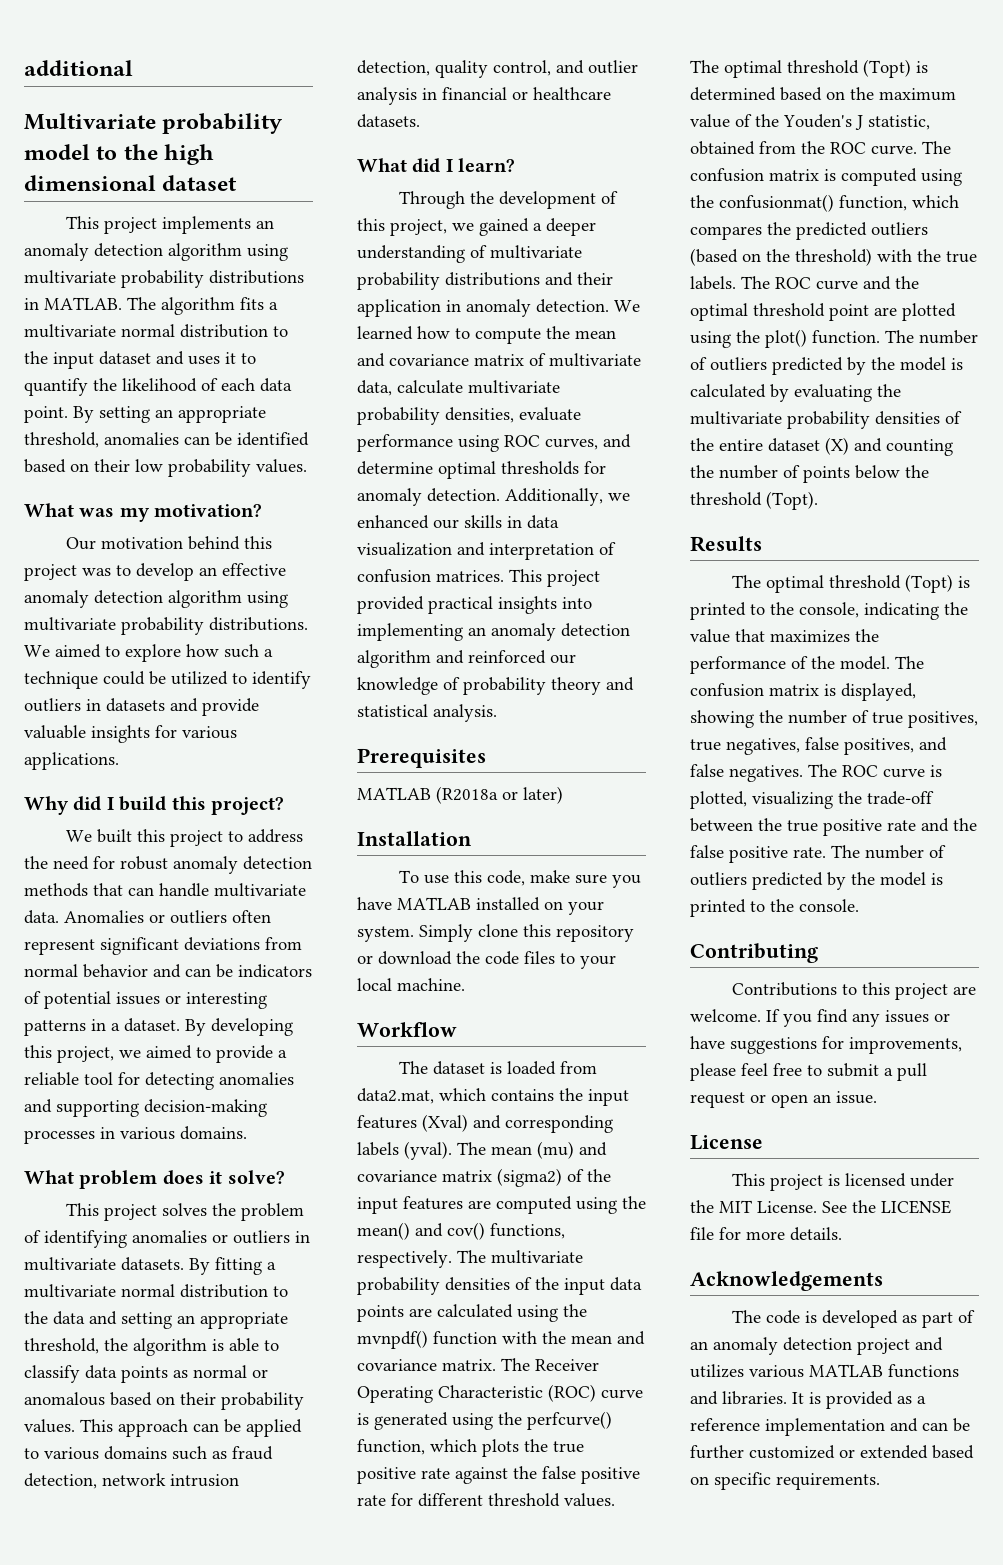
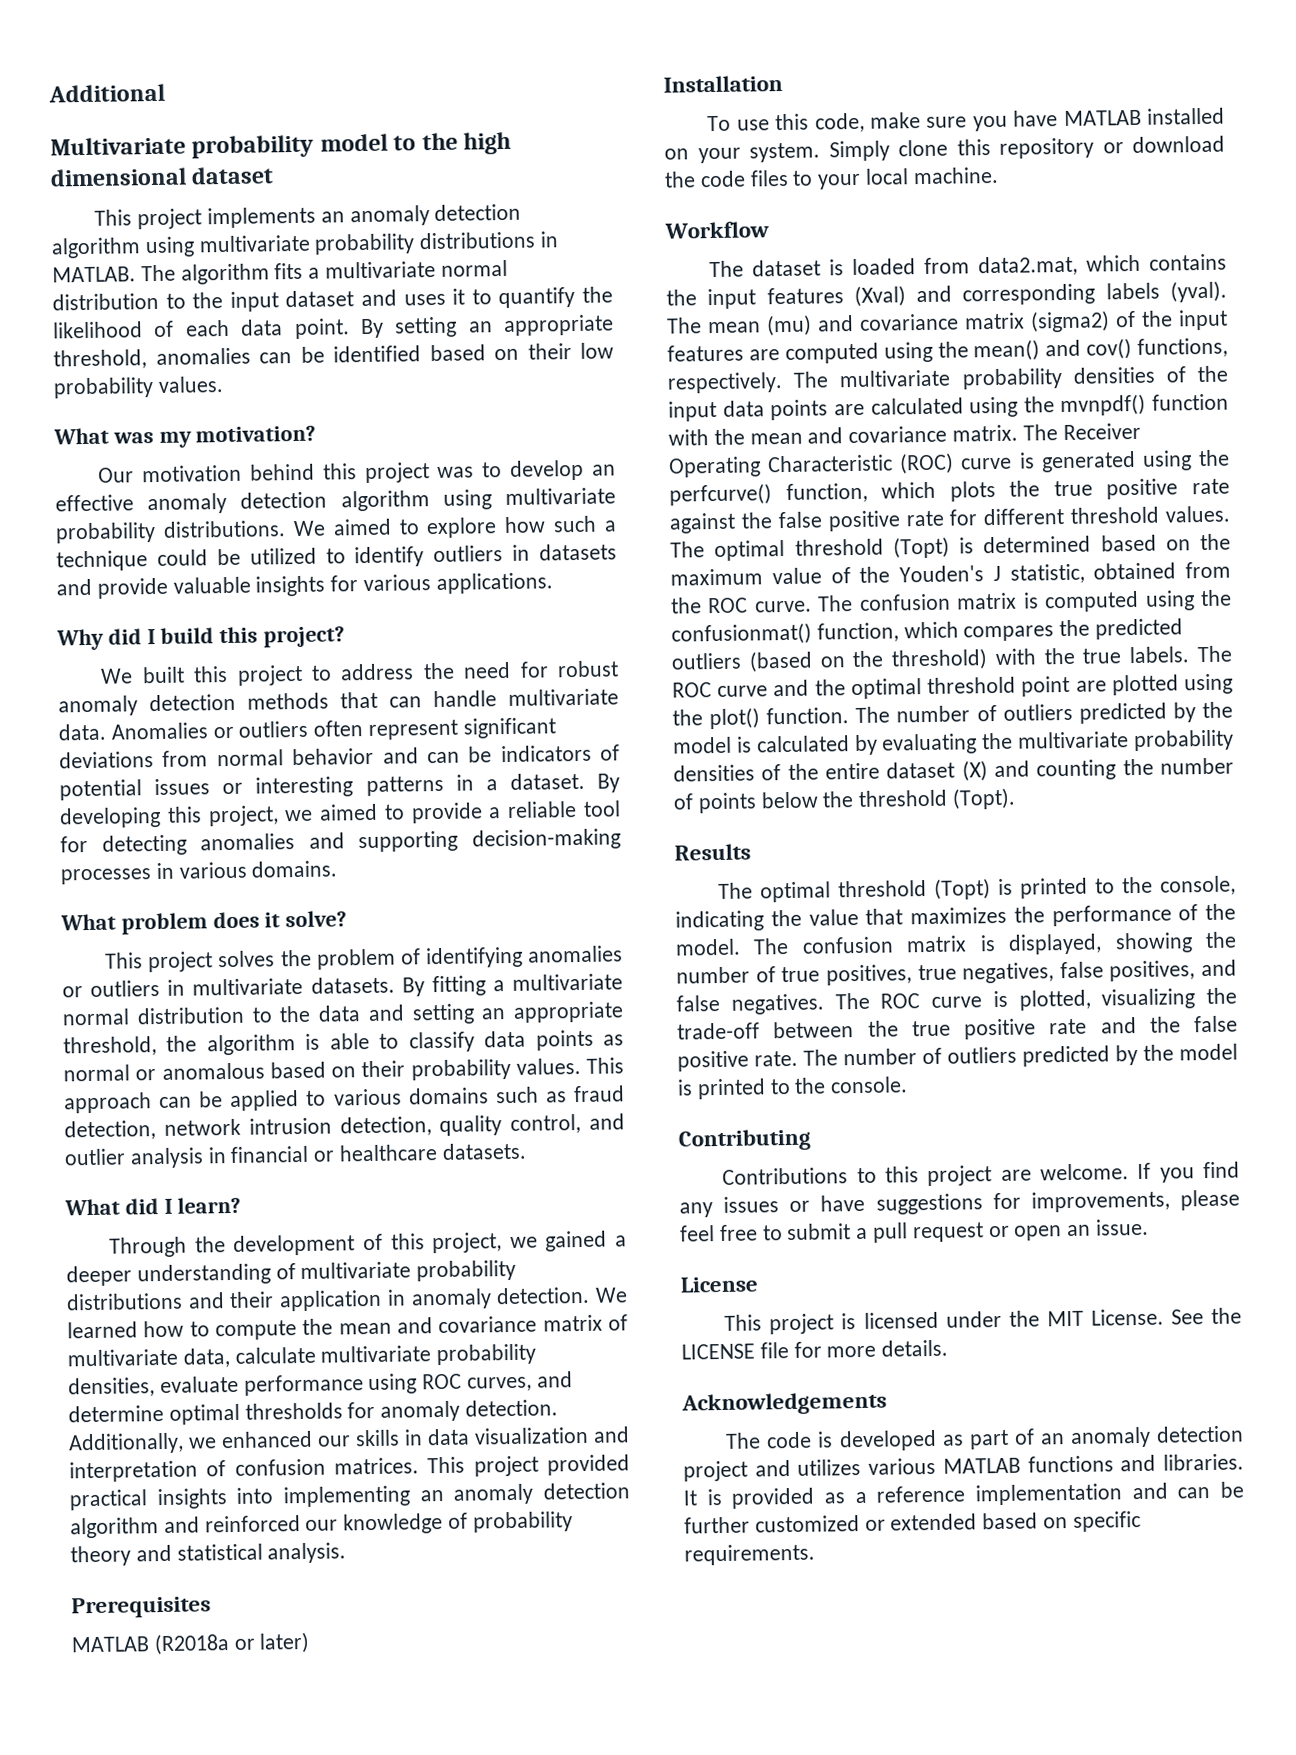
- additional
+ Additional

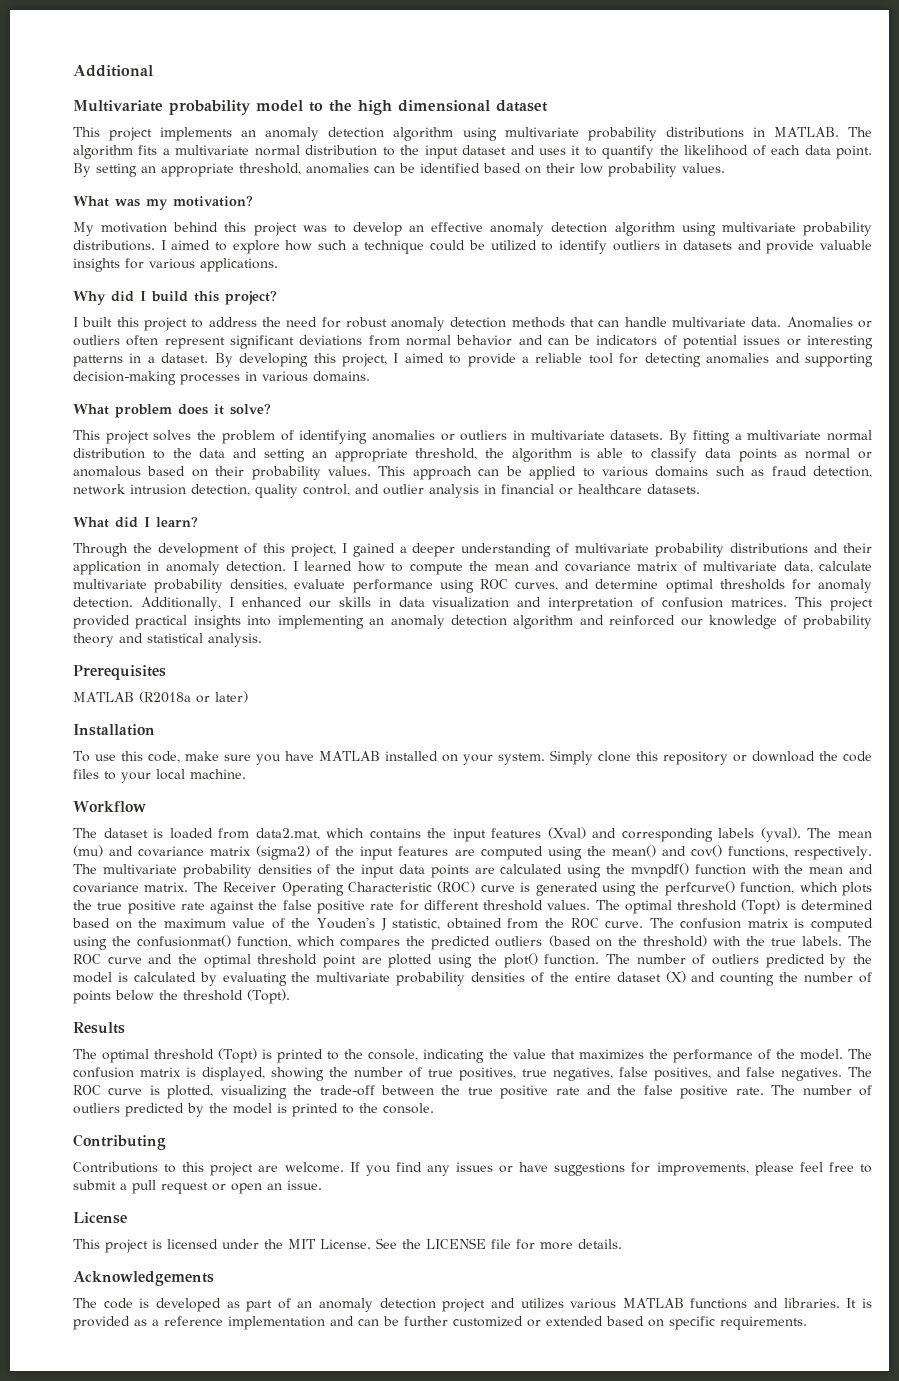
- Our motivation behind this project was to develop an effective anomaly detection algorithm using multivariate probability distributions.
+ My motivation behind this project was to develop an effective anomaly detection algorithm using multivariate probability distributions.
- We aimed to explore how such a technique could be utilized to identify outliers in datasets and provide valuable insights for various applications.
+ I aimed to explore how such a technique could be utilized to identify outliers in datasets and provide valuable insights for various applications.
- We built this project to address the need for robust anomaly detection methods that can handle multivariate data.
+ I built this project to address the need for robust anomaly detection methods that can handle multivariate data.
- By developing this project, we aimed to provide a reliable tool for detecting anomalies and supporting decision-making processes in various domains.
+ By developing this project, I aimed to provide a reliable tool for detecting anomalies and supporting decision-making processes in various domains.
- Through the development of this project, we gained a deeper understanding of multivariate probability distributions and their application in anomaly detection.
+ Through the development of this project, I gained a deeper understanding of multivariate probability distributions and their application in anomaly detection.
- We learned how to compute the mean and covariance matrix of multivariate data, calculate multivariate probability densities, evaluate performance using ROC curves, and determine optimal thresholds for anomaly detection.
+ I learned how to compute the mean and covariance matrix of multivariate data, calculate multivariate probability densities, evaluate performance using ROC curves, and determine optimal thresholds for anomaly detection.
- Additionally, we enhanced our skills in data visualization and interpretation of confusion matrices.
+ Additionally, I enhanced our skills in data visualization and interpretation of confusion matrices.

